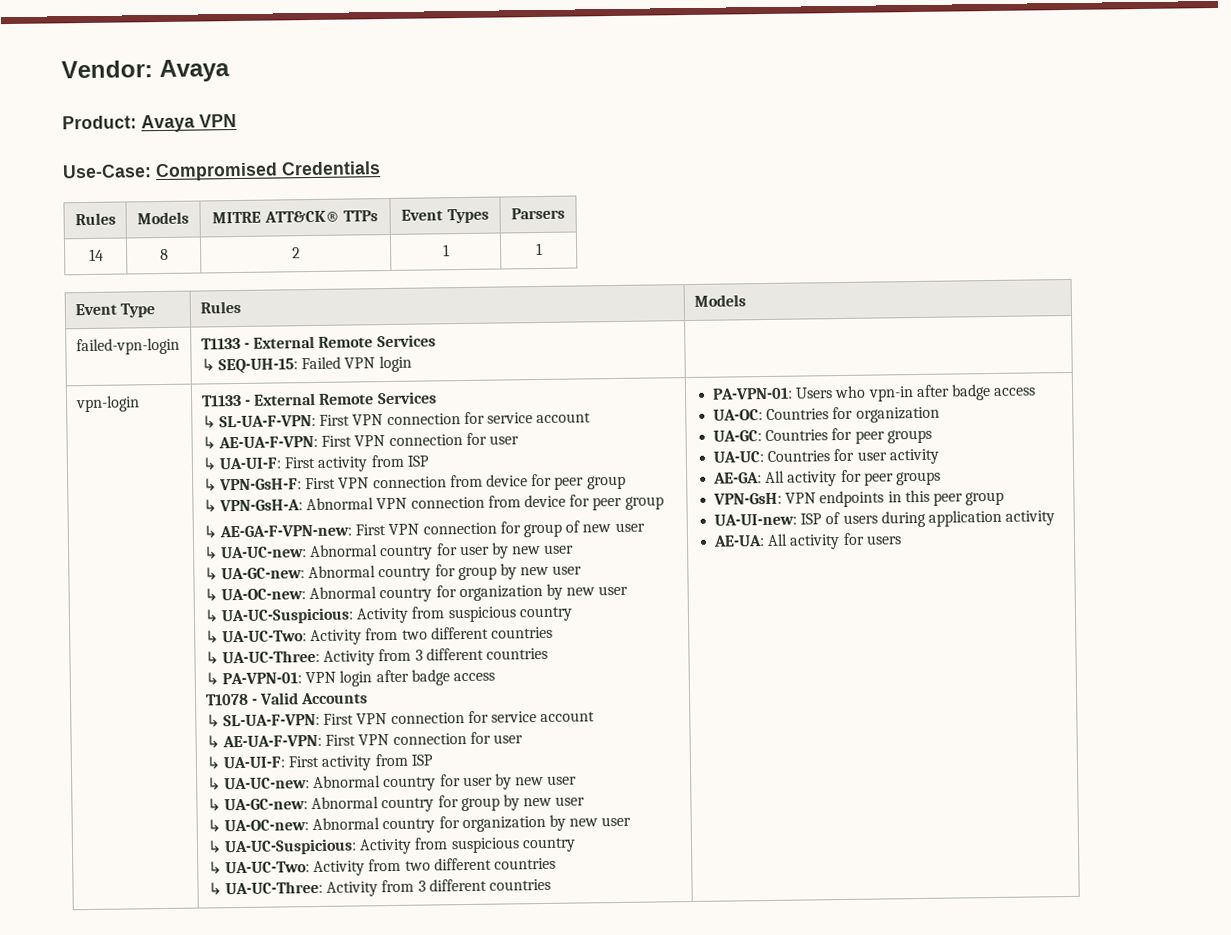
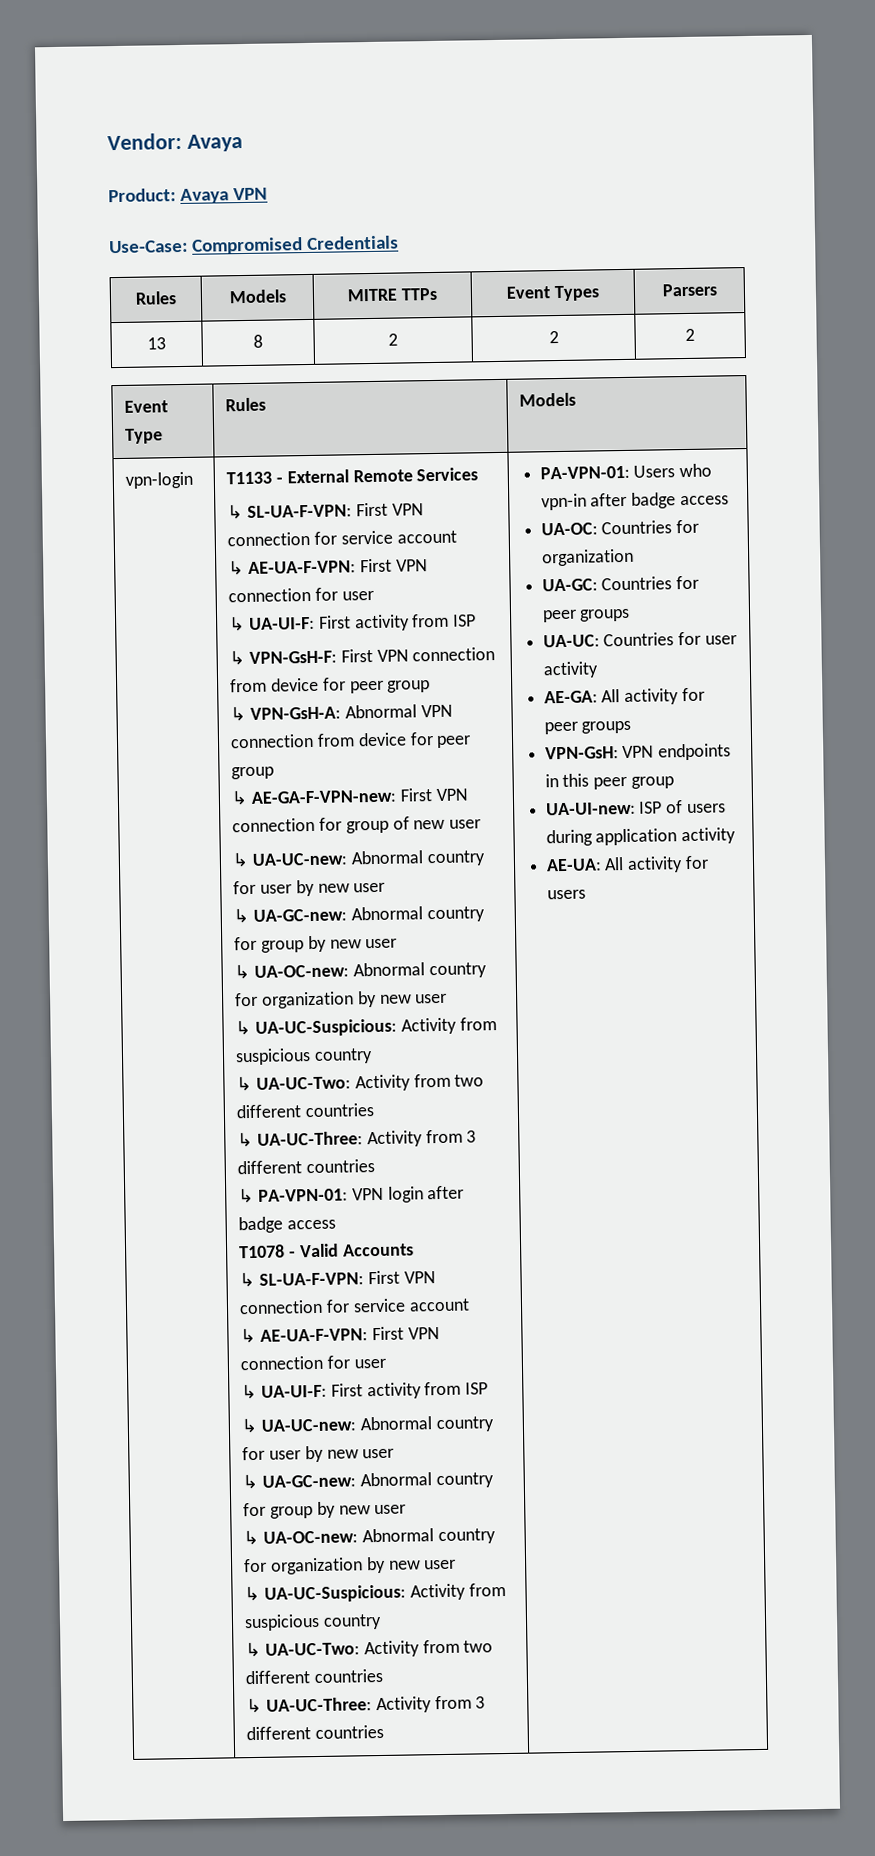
- Rules | Models | MITRE ATT&CK® TTPs | Event Types | Parsers
+ Rules | Models | MITRE TTPs | Event Types | Parsers
- 14 | 8 | 2 | 1 | 1
+ 13 | 8 | 2 | 2 | 2
- failed-vpn-login | T1133 - External Remote Services
- ↳ SEQ-UH-15: Failed VPN login |

